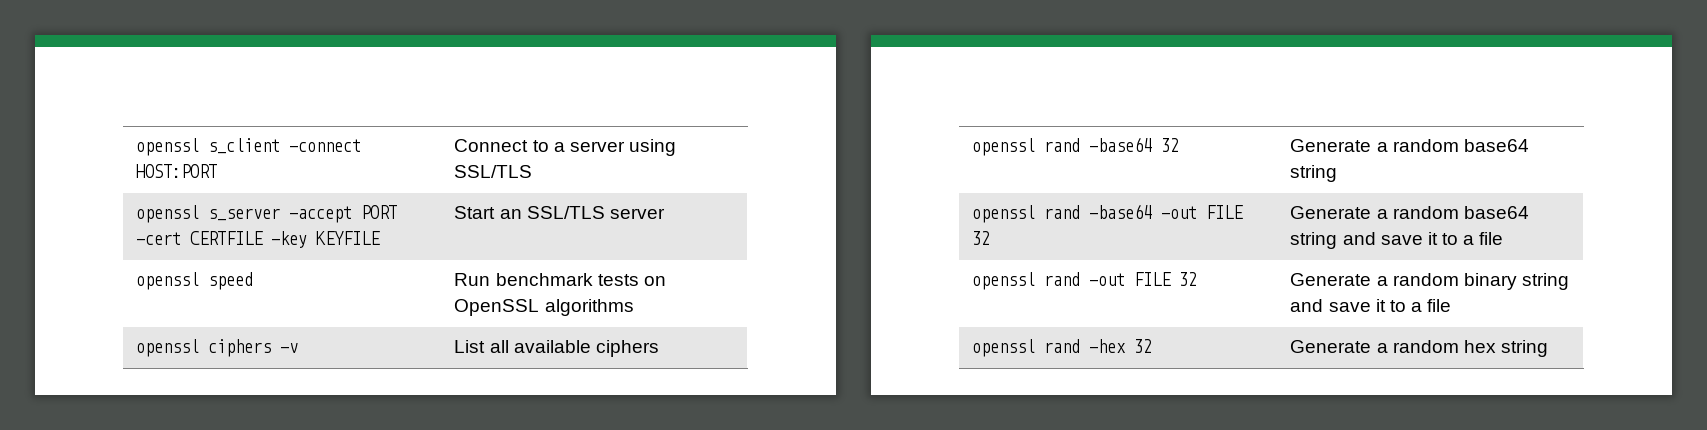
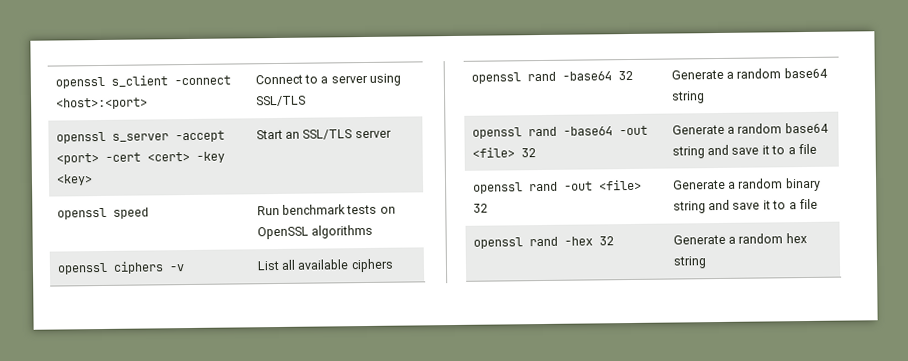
- openssl s_client -connect HOST:PORT | Connect to a server using SSL/TLS
+ openssl s_client -connect <host>:<port> | Connect to a server using SSL/TLS
- openssl s_server -accept PORT -cert CERTFILE -key KEYFILE | Start an SSL/TLS server
+ openssl s_server -accept <port> -cert <cert> -key <key> | Start an SSL/TLS server
- openssl rand -base64 -out FILE 32 | Generate a random base64 string and save it to a file
+ openssl rand -base64 -out <file> 32 | Generate a random base64 string and save it to a file
- openssl rand -out FILE 32 | Generate a random binary string and save it to a file
+ openssl rand -out <file> 32 | Generate a random binary string and save it to a file

